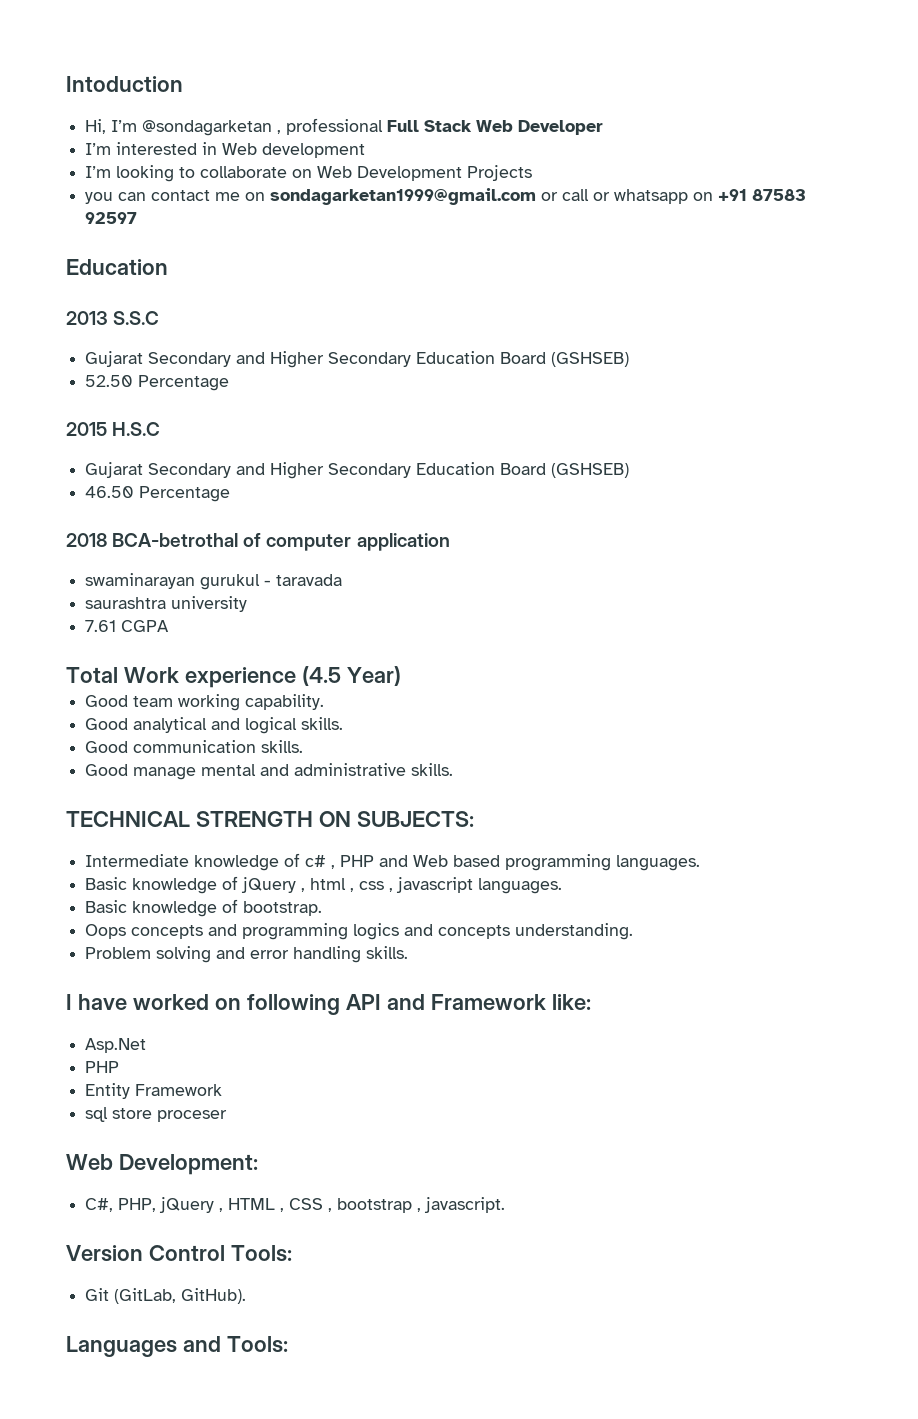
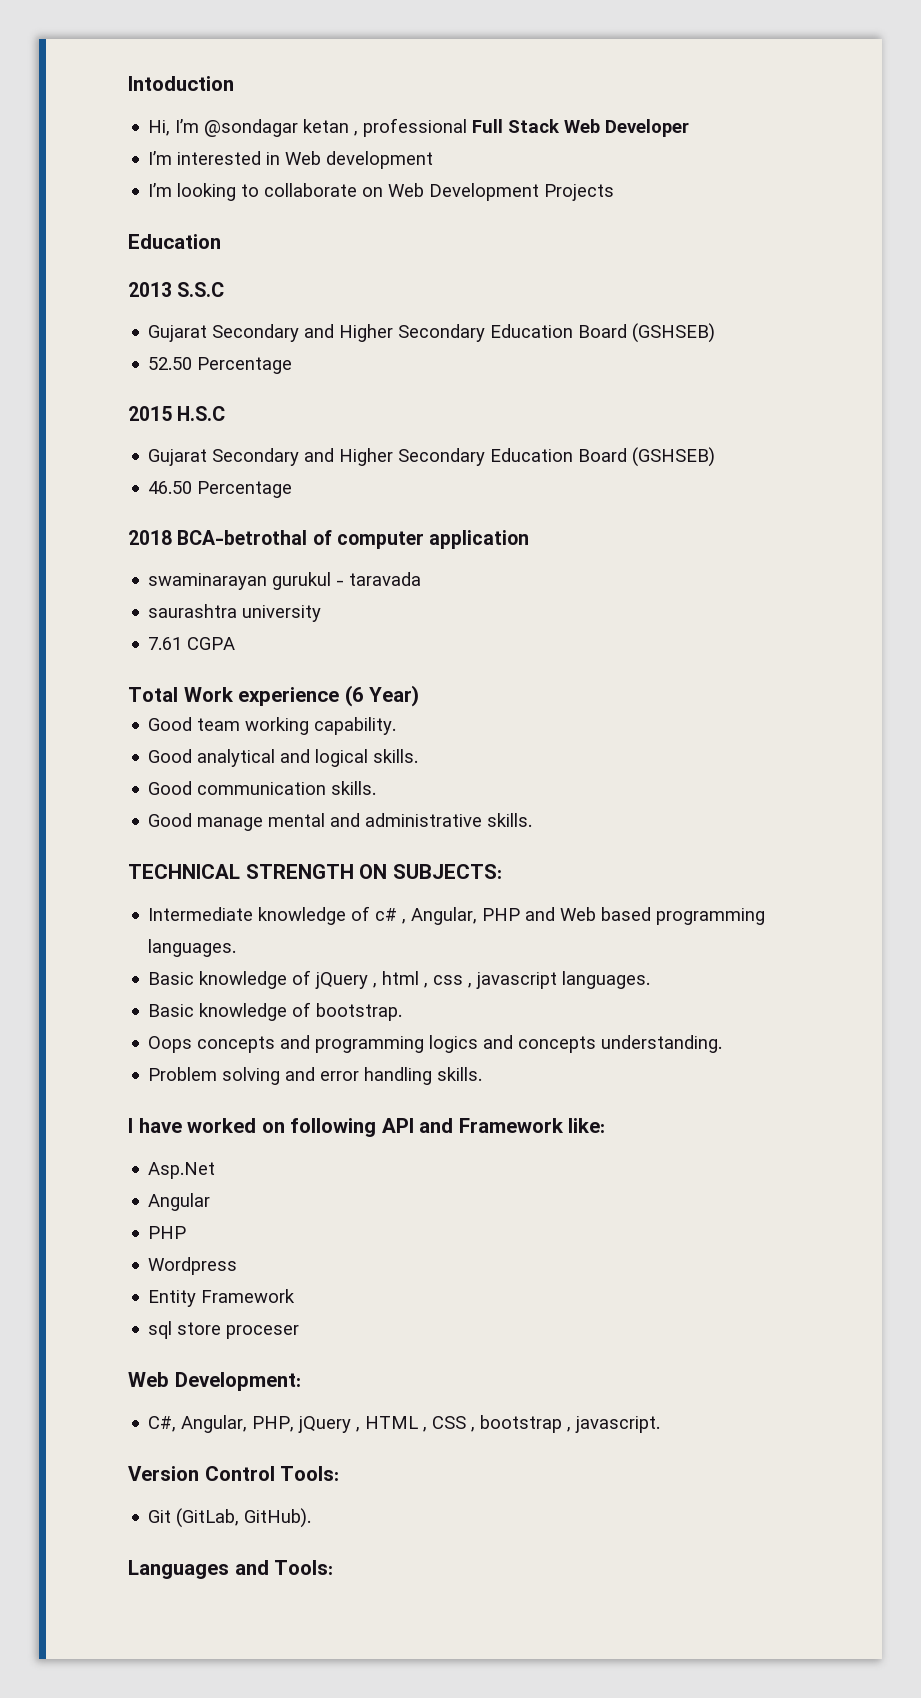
- Hi, I’m @sondagarketan , professional Full Stack Web Developer
+ Hi, I’m @sondagar ketan , professional Full Stack Web Developer
- you can contact me on sondagarketan1999@gmail.com or call or whatsapp on +91 87583 92597
- Total Work experience (4.5 Year)
+ Total Work experience (6 Year)
- Intermediate knowledge of c# , PHP and Web based programming languages.
+ Intermediate knowledge of c# , Angular, PHP and Web based programming languages.
  Asp.Net
+ Angular
  PHP
+ Wordpress
- C#, PHP, jQuery , HTML , CSS , bootstrap , javascript.
+ C#, Angular, PHP, jQuery , HTML , CSS , bootstrap , javascript.

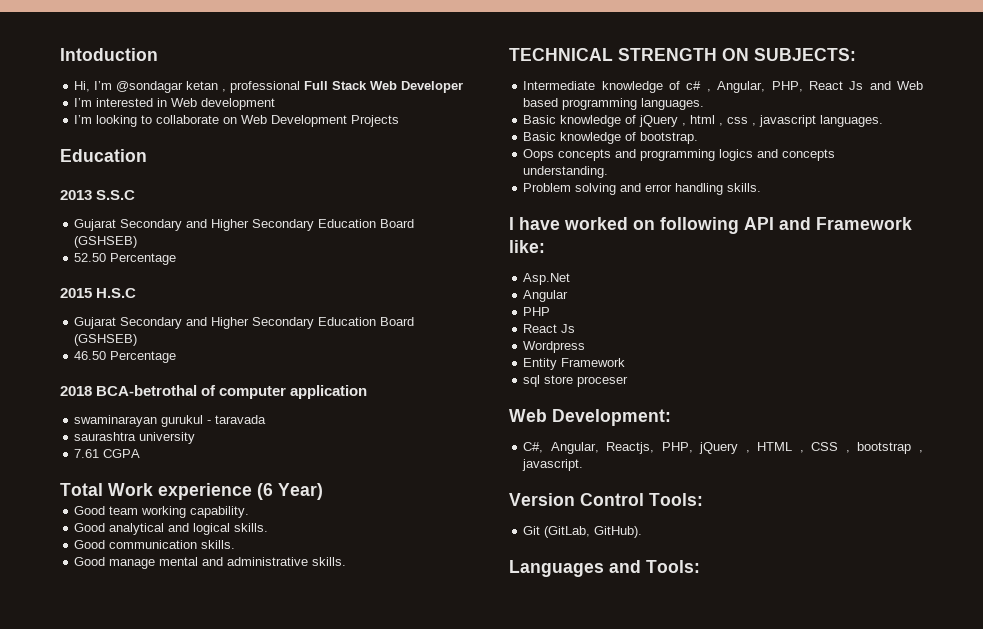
- Intermediate knowledge of c# , Angular, PHP and Web based programming languages.
+ Intermediate knowledge of c# , Angular, PHP, React Js and Web based programming languages.
  Angular
  PHP
+ React Js
- C#, Angular, PHP, jQuery , HTML , CSS , bootstrap , javascript.
+ C#, Angular, Reactjs, PHP, jQuery , HTML , CSS , bootstrap , javascript.

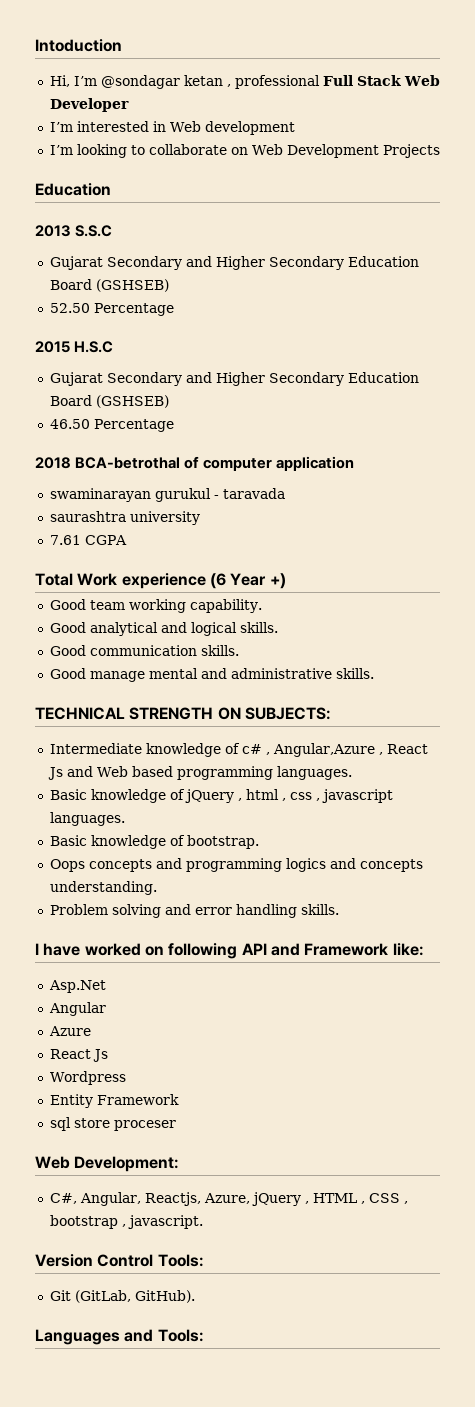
- Total Work experience (6 Year)
+ Total Work experience (6 Year +)
- Intermediate knowledge of c# , Angular, PHP, React Js and Web based programming languages.
+ Intermediate knowledge of c# , Angular,Azure , React Js and Web based programming languages.
- PHP
+ Azure
- C#, Angular, Reactjs, PHP, jQuery , HTML , CSS , bootstrap , javascript.
+ C#, Angular, Reactjs, Azure, jQuery , HTML , CSS , bootstrap , javascript.

